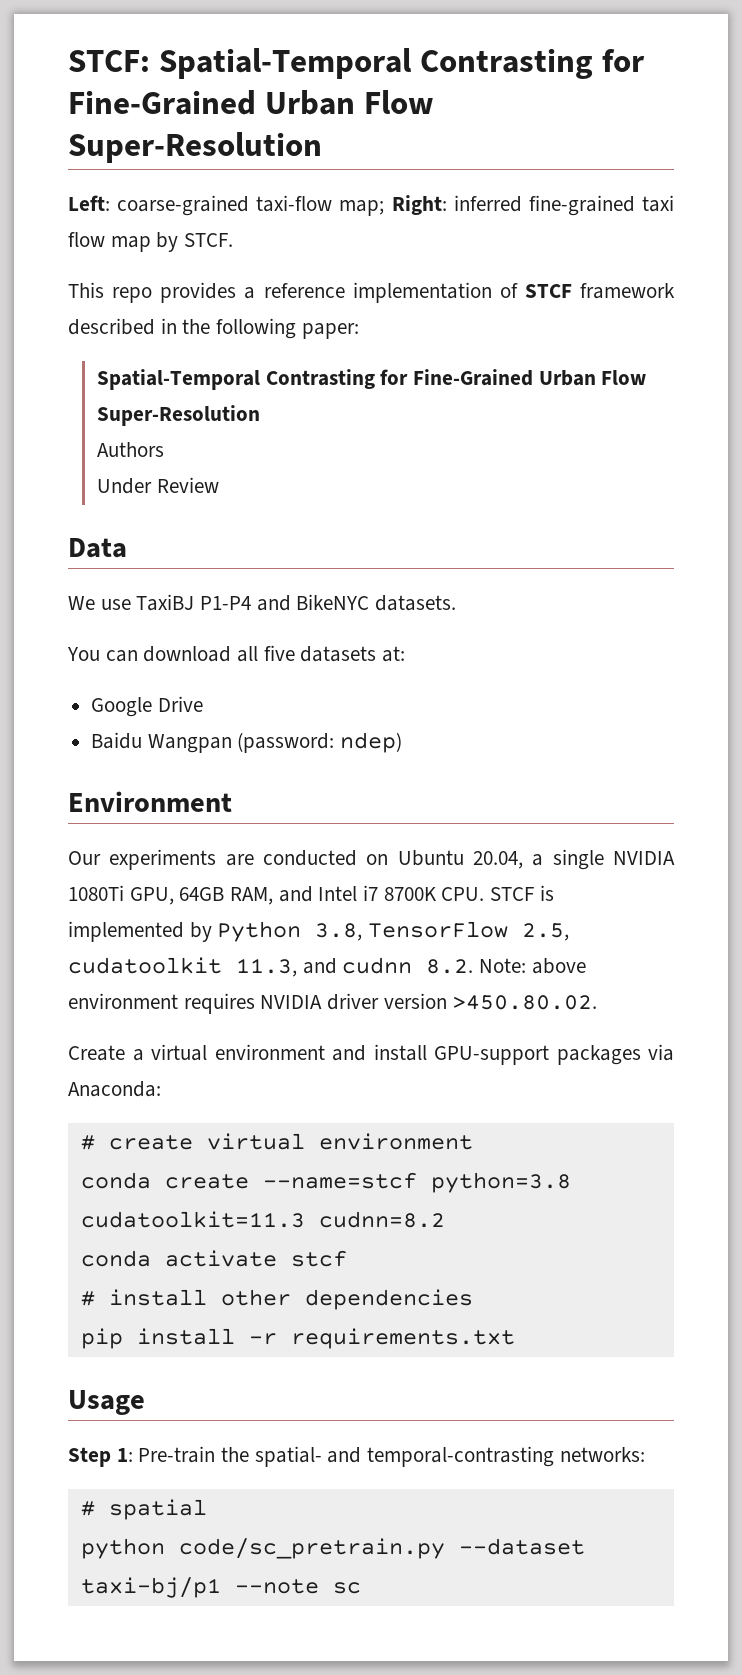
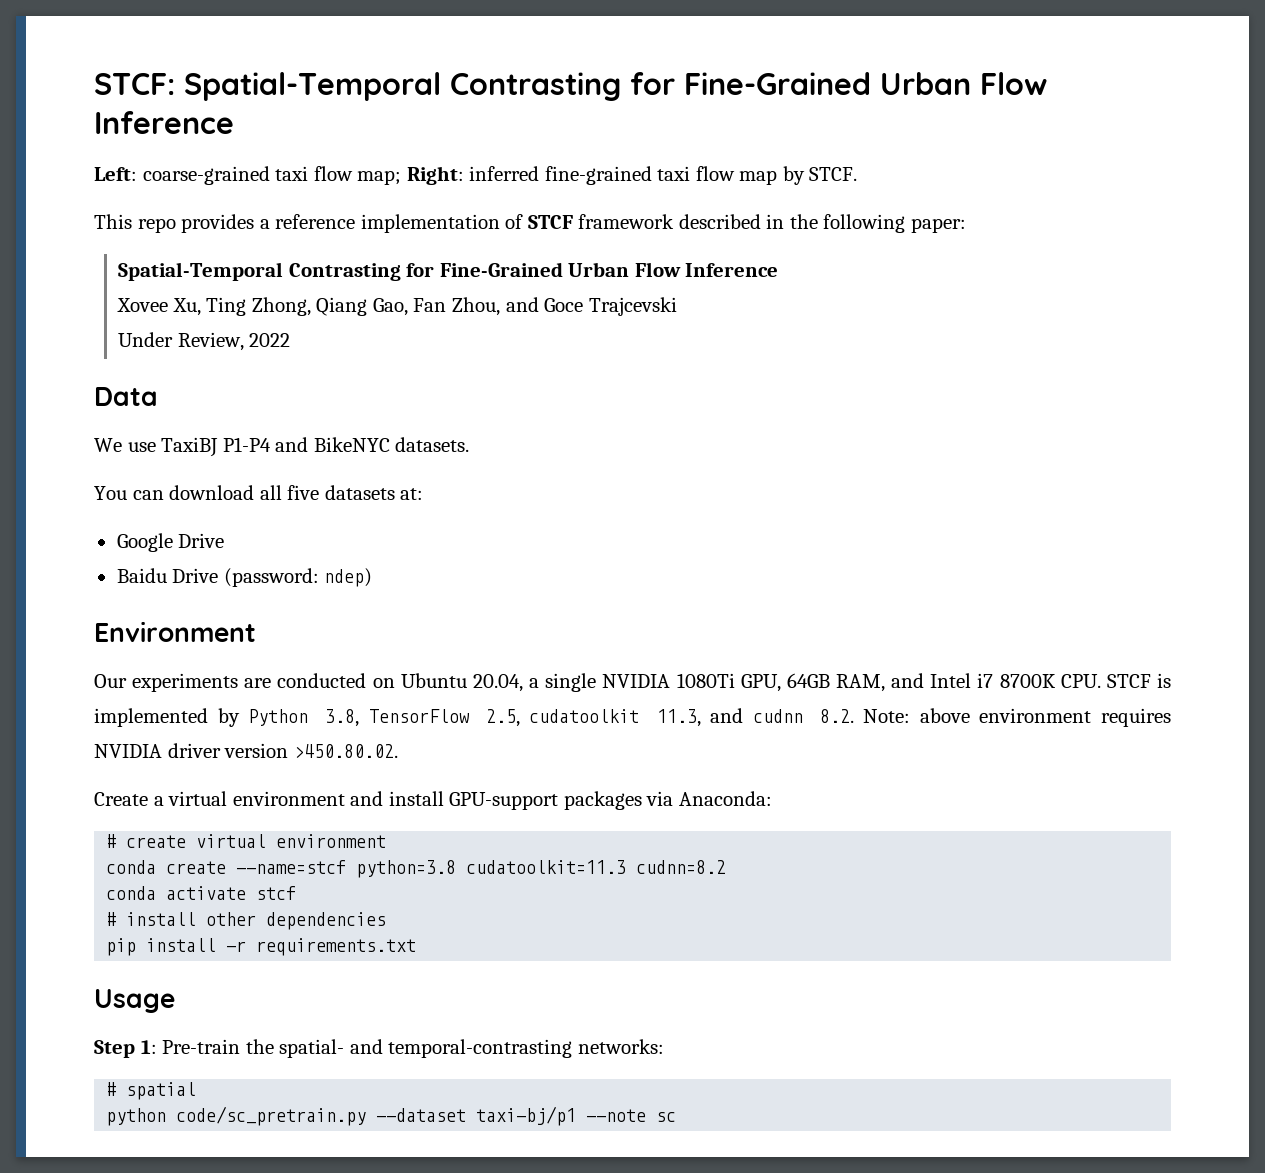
- STCF: Spatial-Temporal Contrasting for Fine-Grained Urban Flow Super-Resolution
+ STCF: Spatial-Temporal Contrasting for Fine-Grained Urban Flow Inference
- Left: coarse-grained taxi-flow map; Right: inferred fine-grained taxi flow map by STCF.
+ Left: coarse-grained taxi flow map; Right: inferred fine-grained taxi flow map by STCF.
  This repo provides a reference implementation of STCF framework described in the following paper:
- Spatial-Temporal Contrasting for Fine-Grained Urban Flow Super-Resolution
- Authors
+ Spatial-Temporal Contrasting for Fine-Grained Urban Flow Inference
+ Xovee Xu, Ting Zhong, Qiang Gao, Fan Zhou, and Goce Trajcevski
- Under Review
+ Under Review, 2022
- Baidu Wangpan (password: ndep)
+ Baidu Drive (password: ndep)

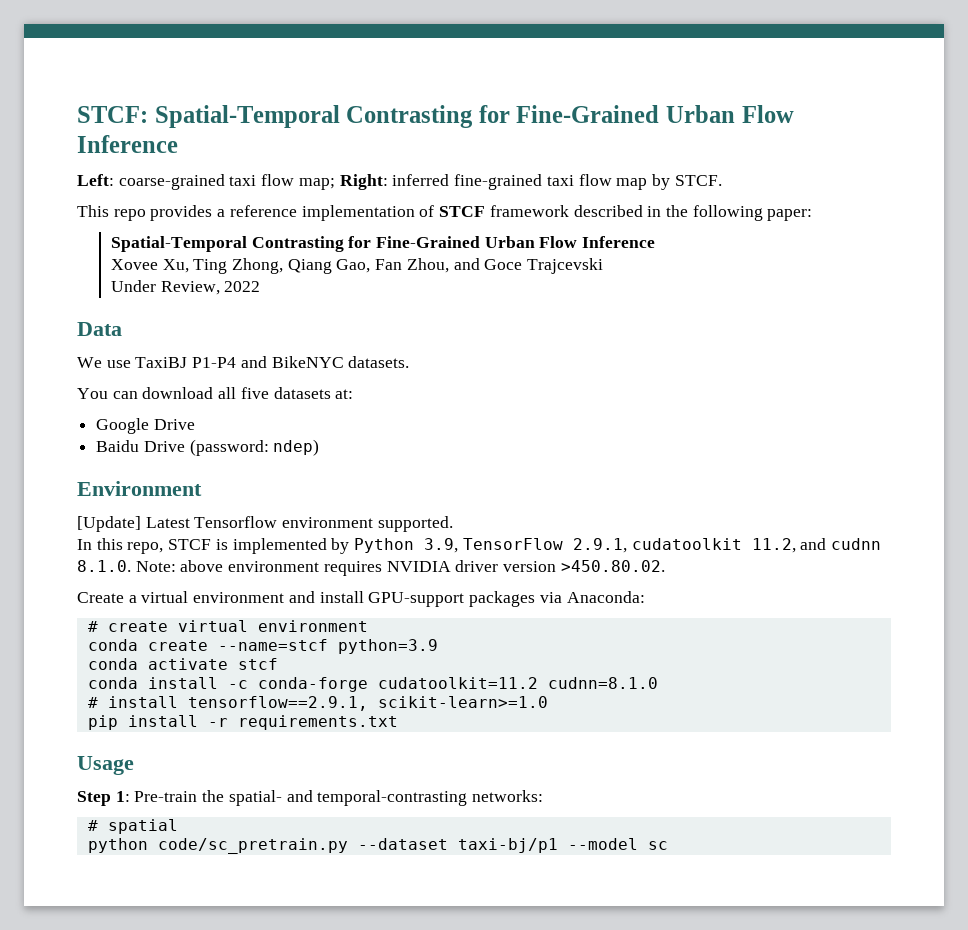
- Our experiments are conducted on Ubuntu 20.04, a single NVIDIA 1080Ti GPU, 64GB RAM, and Intel i7 8700K CPU. STCF is implemented by Python 3.8, TensorFlow 2.5, cudatoolkit 11.3, and cudnn 8.2. Note: above environment requires NVIDIA driver version >450.80.02.
+ [Update] Latest Tensorflow environment supported.
+ In this repo, STCF is implemented by Python 3.9, TensorFlow 2.9.1, cudatoolkit 11.2, and cudnn 8.1.0. Note: above environment requires NVIDIA driver version >450.80.02.
- conda create --name=stcf python=3.8 cudatoolkit=11.3 cudnn=8.2
+ conda create --name=stcf python=3.9
+ conda install -c conda-forge cudatoolkit=11.2 cudnn=8.1.0
- # install other dependencies
+ # install tensorflow==2.9.1, scikit-learn>=1.0
- python code/sc_pretrain.py --dataset taxi-bj/p1 --note sc
+ python code/sc_pretrain.py --dataset taxi-bj/p1 --model sc

